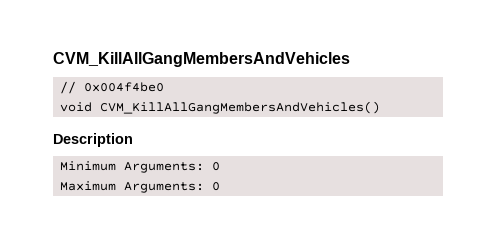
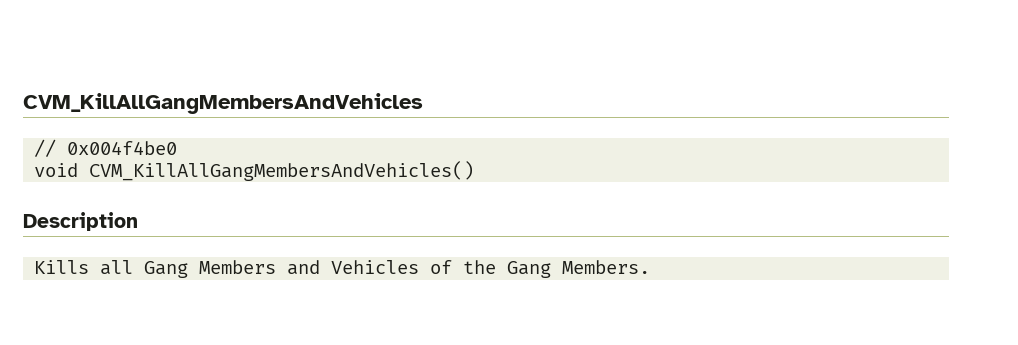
- Minimum Arguments: 0
- Maximum Arguments: 0
+ Kills all Gang Members and Vehicles of the Gang Members.

